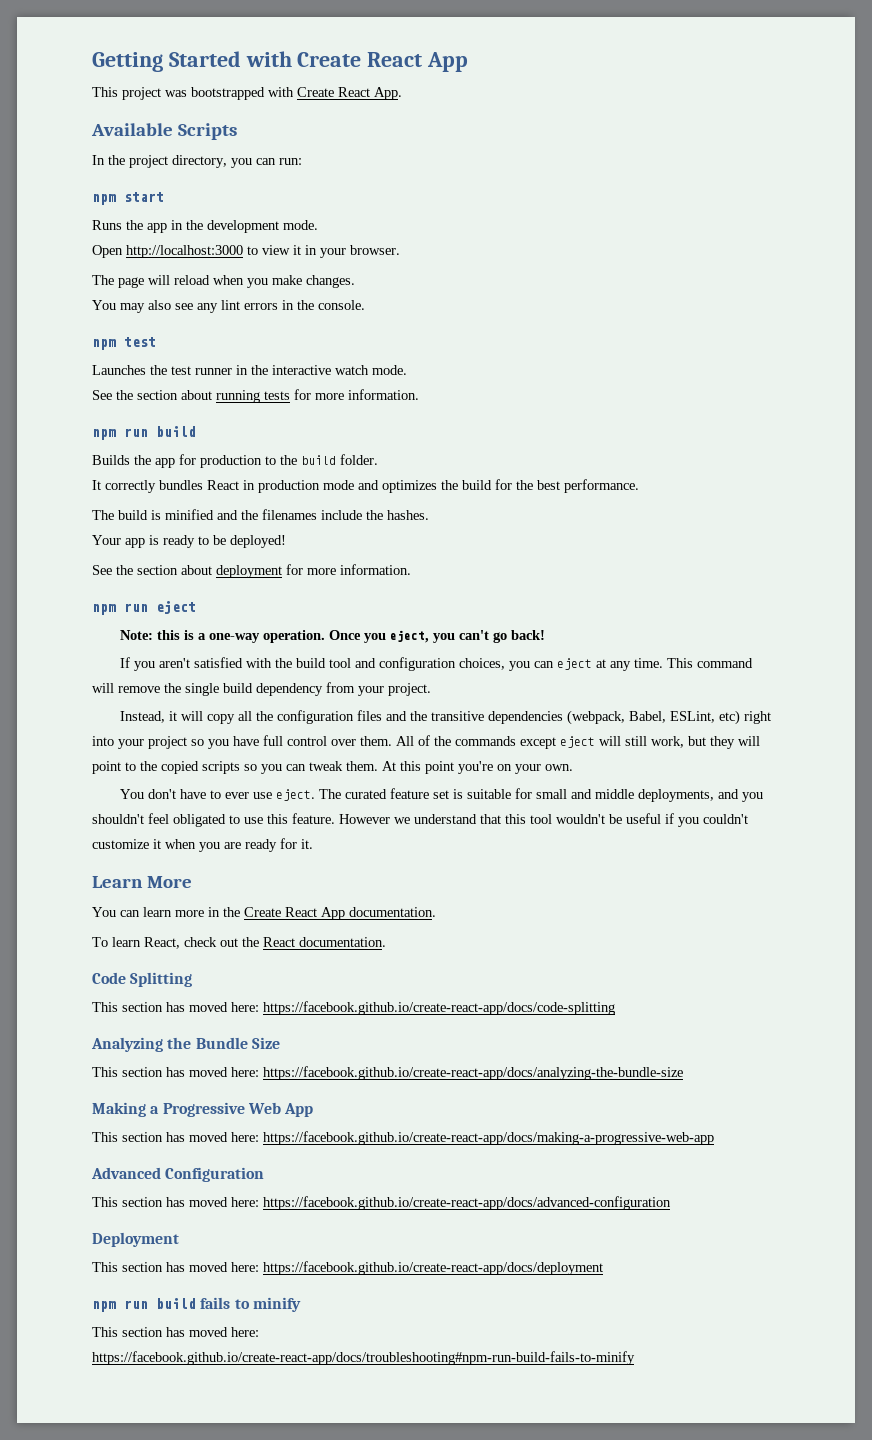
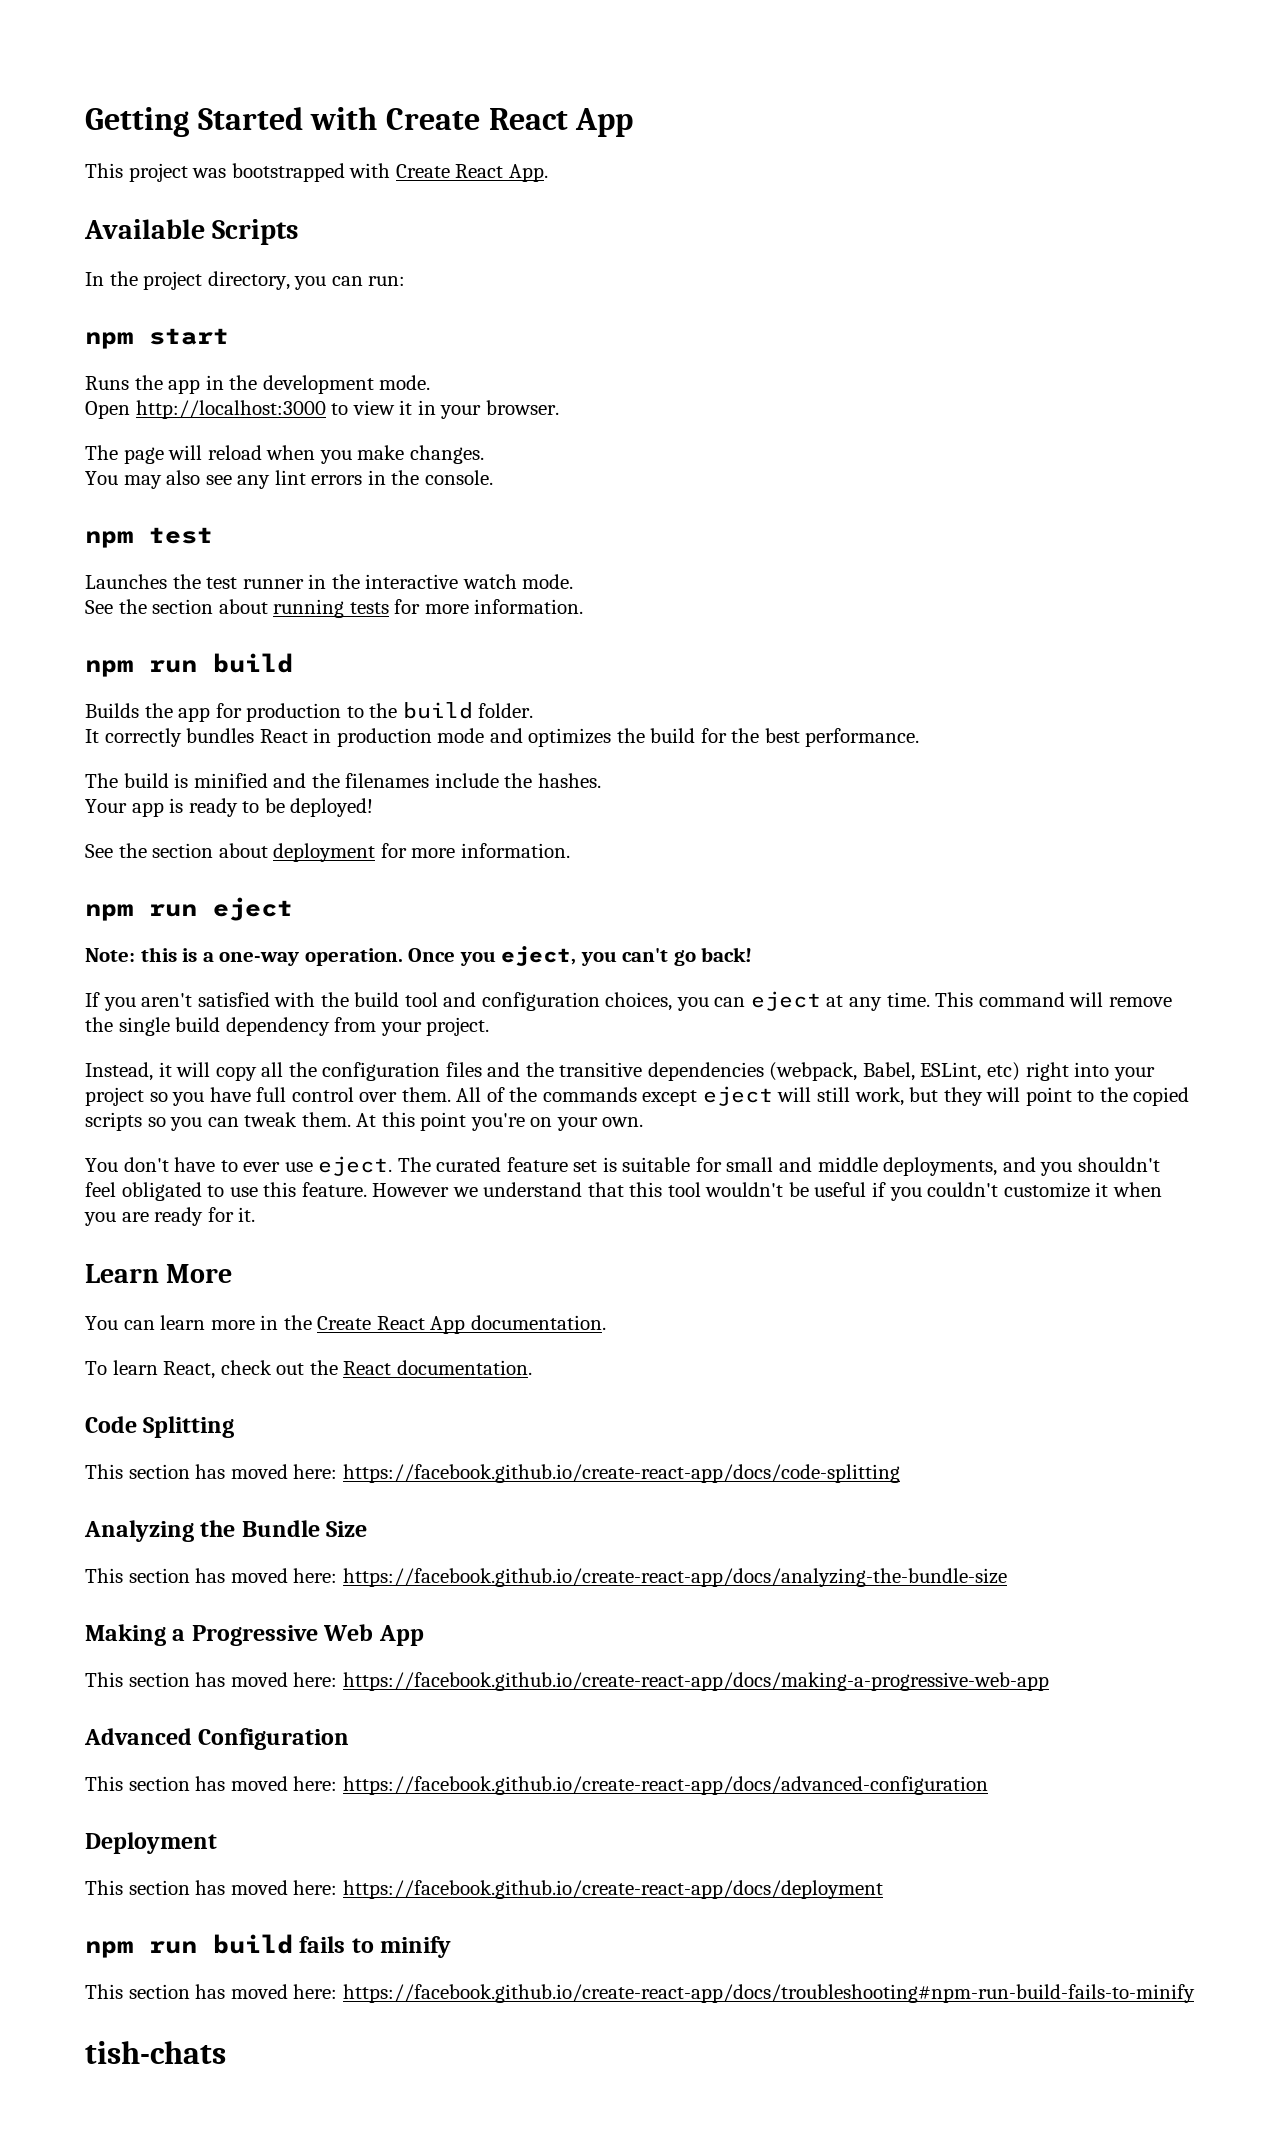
+ tish-chats

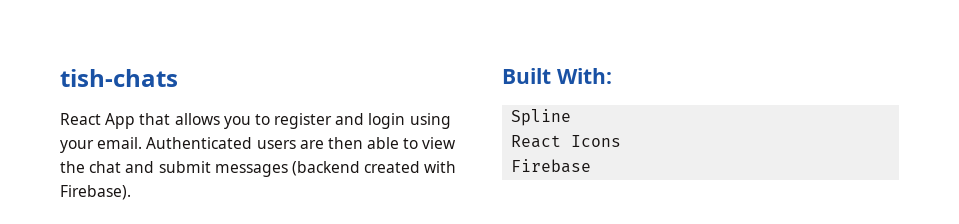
- Getting Started with Create React App
- This project was bootstrapped with Create React App.
- Available Scripts
- In the project directory, you can run:
- npm start
- Runs the app in the development mode.
- Open http://localhost:3000 to view it in your browser.
- The page will reload when you make changes.
- You may also see any lint errors in the console.
- npm test
- Launches the test runner in the interactive watch mode.
- See the section about running tests for more information.
- npm run build
- Builds the app for production to the build folder.
- It correctly bundles React in production mode and optimizes the build for the best performance.
- The build is minified and the filenames include the hashes.
- Your app is ready to be deployed!
- See the section about deployment for more information.
- npm run eject
- Note: this is a one-way operation. Once you eject, you can't go back!
- If you aren't satisfied with the build tool and configuration choices, you can eject at any time. This command will remove the single build dependency from your project.
- Instead, it will copy all the configuration files and the transitive dependencies (webpack, Babel, ESLint, etc) right into your project so you have full control over them. All of the commands except eject will still work, but they will point to the copied scripts so you can tweak them. At this point you're on your own.
- You don't have to ever use eject. The curated feature set is suitable for small and middle deployments, and you shouldn't feel obligated to use this feature. However we understand that this tool wouldn't be useful if you couldn't customize it when you are ready for it.
- Learn More
- You can learn more in the Create React App documentation.
- To learn React, check out the React documentation.
- Code Splitting
- This section has moved here: https://facebook.github.io/create-react-app/docs/code-splitting
- Analyzing the Bundle Size
- This section has moved here: https://facebook.github.io/create-react-app/docs/analyzing-the-bundle-size
- Making a Progressive Web App
- This section has moved here: https://facebook.github.io/create-react-app/docs/making-a-progressive-web-app
- Advanced Configuration
- This section has moved here: https://facebook.github.io/create-react-app/docs/advanced-configuration
- Deployment
- This section has moved here: https://facebook.github.io/create-react-app/docs/deployment
- npm run build fails to minify
- This section has moved here: https://facebook.github.io/create-react-app/docs/troubleshooting#npm-run-build-fails-to-minify
  tish-chats
+ React App that allows you to register and login using your email. Authenticated users are then able to view the chat and submit messages (backend created with Firebase).
+ Built With:
+ Spline
+ React Icons
+ Firebase

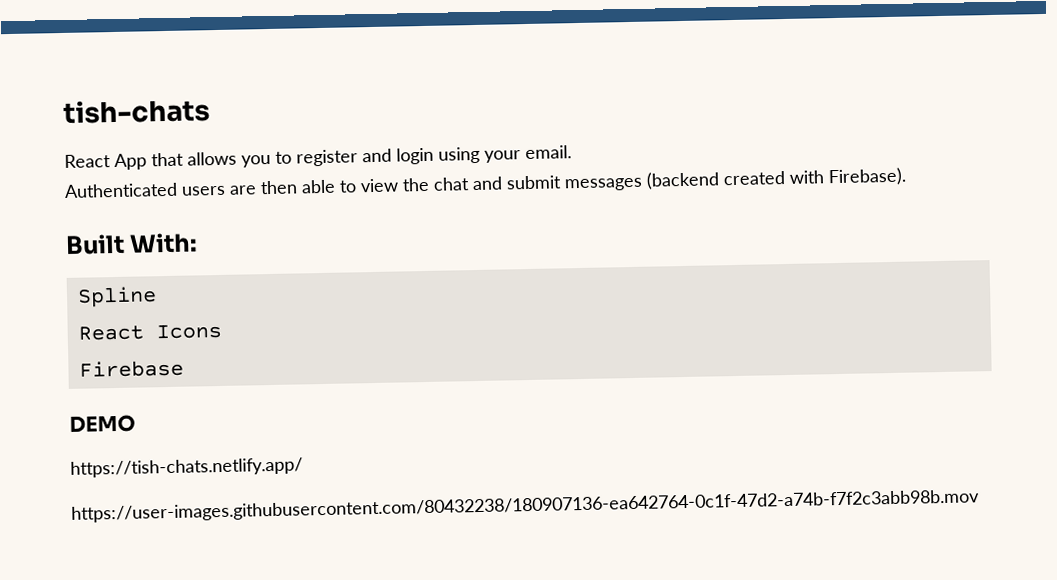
- React App that allows you to register and login using your email. Authenticated users are then able to view the chat and submit messages (backend created with Firebase).
+ React App that allows you to register and login using your email.
+ Authenticated users are then able to view the chat and submit messages (backend created with Firebase).
+ DEMO
+ https://tish-chats.netlify.app/
+ https://user-images.githubusercontent.com/80432238/180907136-ea642764-0c1f-47d2-a74b-f7f2c3abb98b.mov

